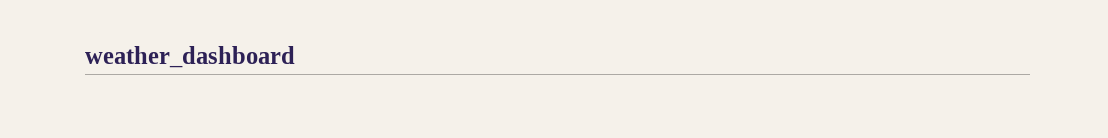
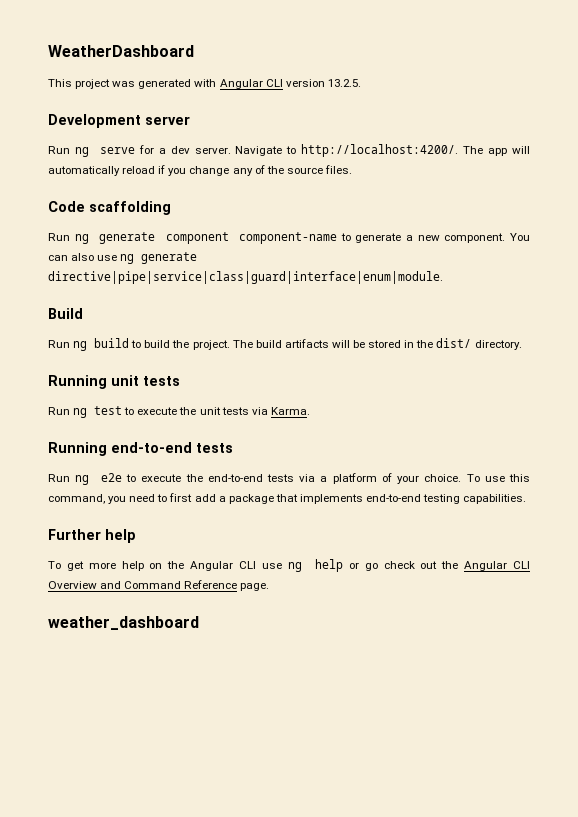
+ WeatherDashboard
+ This project was generated with Angular CLI version 13.2.5.
+ Development server
+ Run ng serve for a dev server. Navigate to http://localhost:4200/. The app will automatically reload if you change any of the source files.
+ Code scaffolding
+ Run ng generate component component-name to generate a new component. You can also use ng generate directive|pipe|service|class|guard|interface|enum|module.
+ Build
+ Run ng build to build the project. The build artifacts will be stored in the dist/ directory.
+ Running unit tests
+ Run ng test to execute the unit tests via Karma.
+ Running end-to-end tests
+ Run ng e2e to execute the end-to-end tests via a platform of your choice. To use this command, you need to first add a package that implements end-to-end testing capabilities.
+ Further help
+ To get more help on the Angular CLI use ng help or go check out the Angular CLI Overview and Command Reference page.

